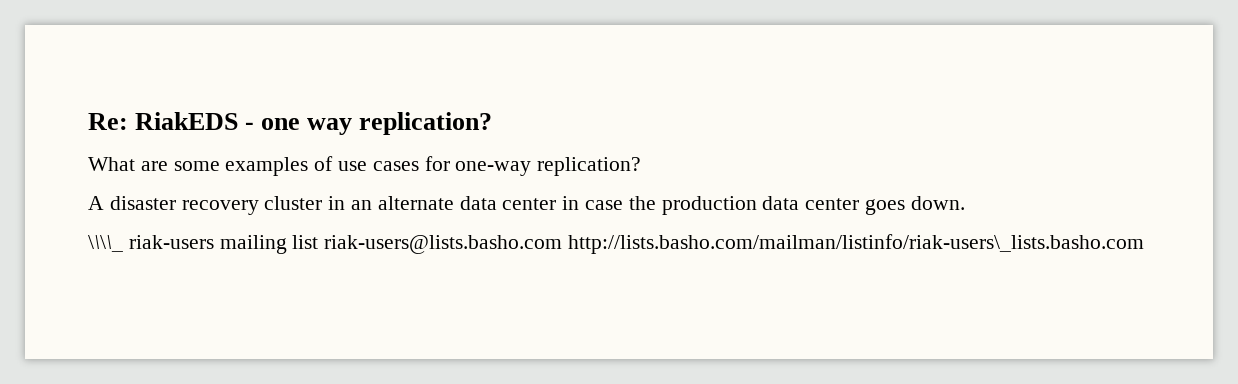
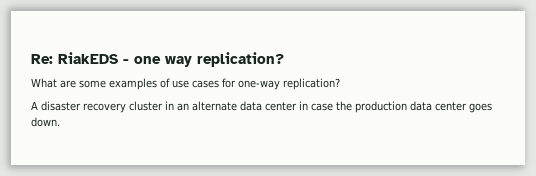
- \\\\_ riak-users mailing list riak-users@lists.basho.com http://lists.basho.com/mailman/listinfo/riak-users\_lists.basho.com

